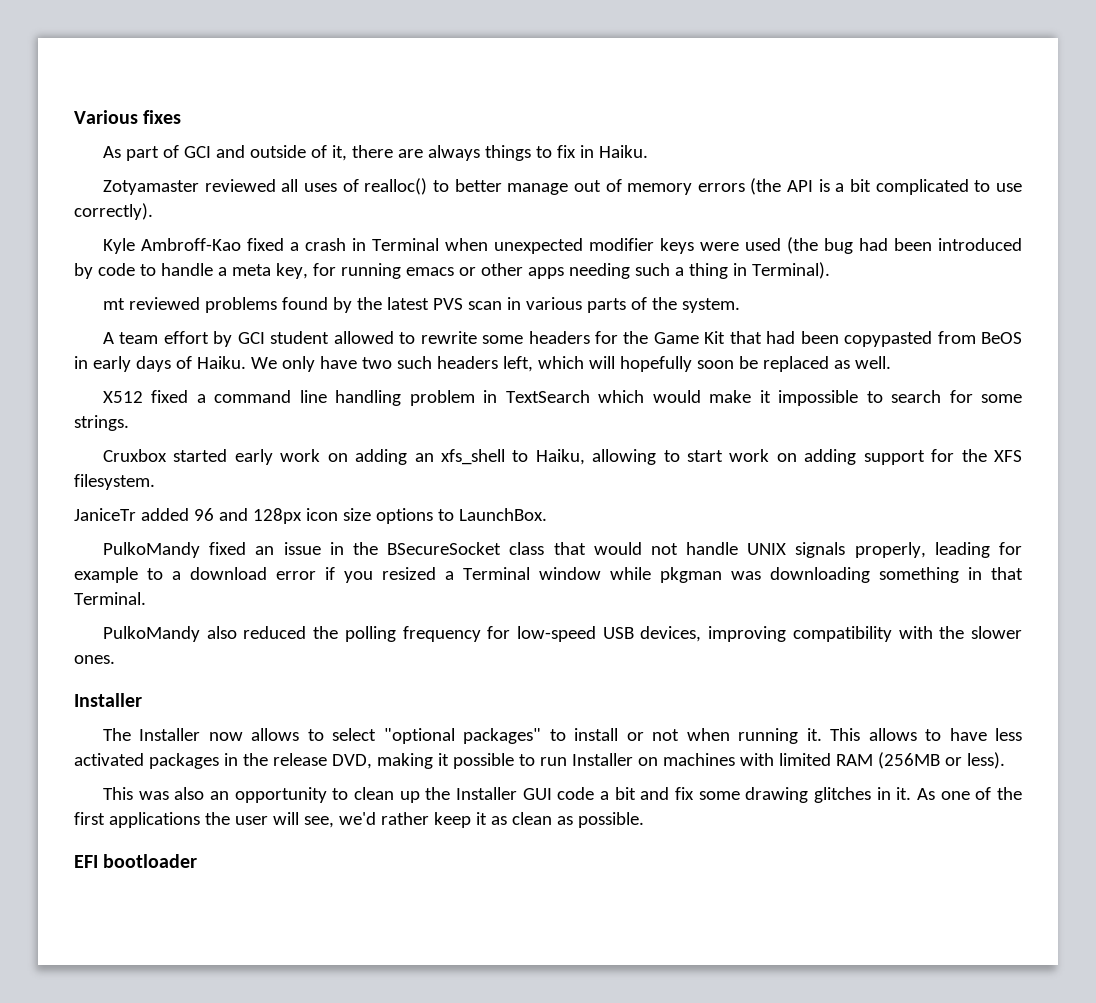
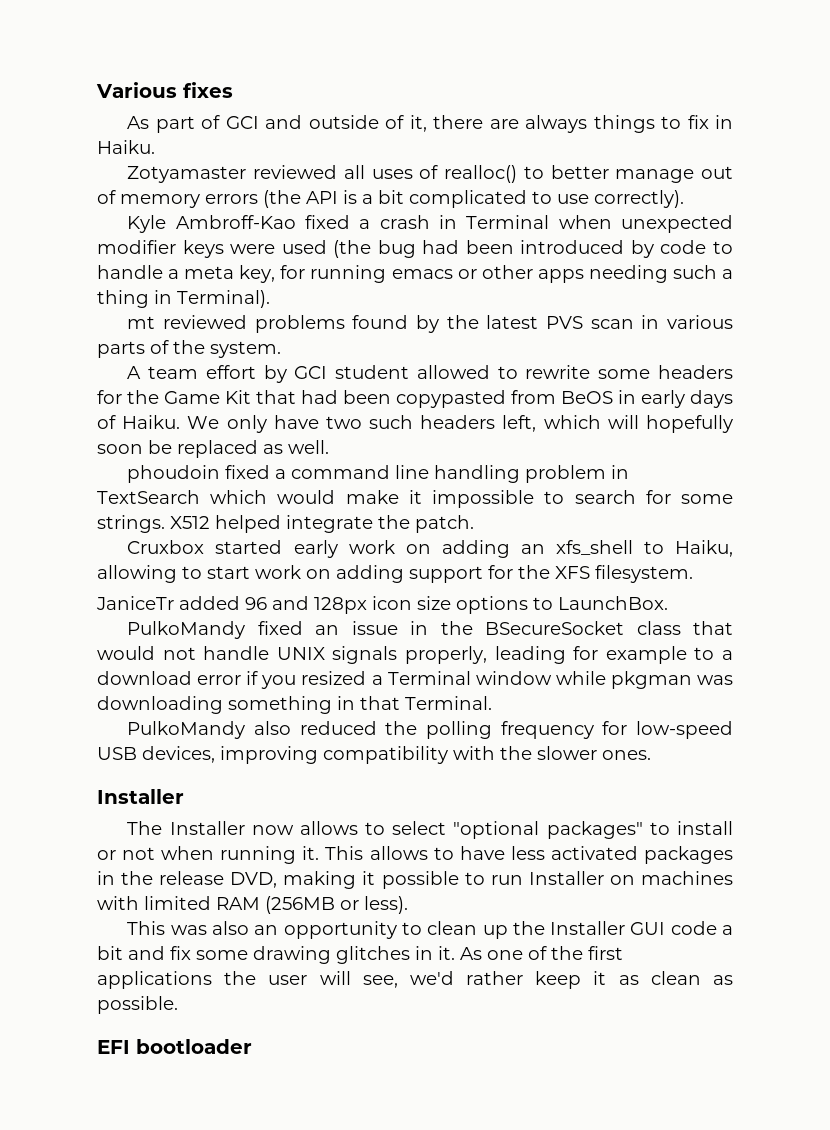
- X512 fixed a command line handling problem in TextSearch which would make it impossible to search for some strings.
+ phoudoin fixed a command line handling problem in TextSearch which would make it impossible to search for some strings. X512 helped integrate the patch.

